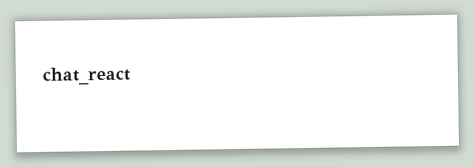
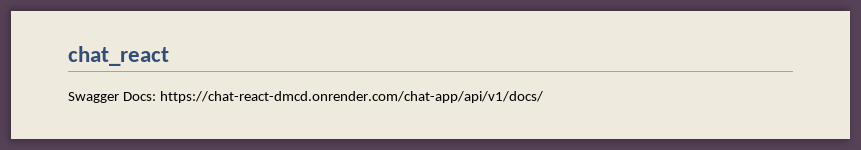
+ Swagger Docs: https://chat-react-dmcd.onrender.com/chat-app/api/v1/docs/

